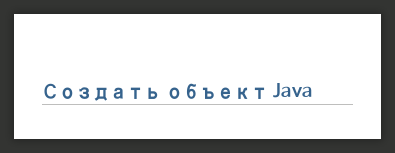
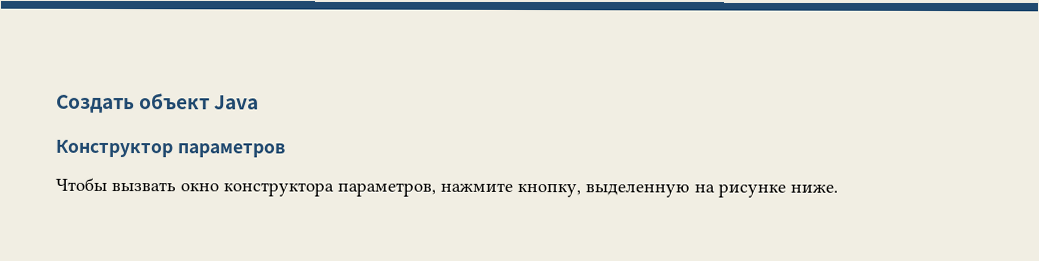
+ Конструктор параметров
+ Чтобы вызвать окно конструктора параметров, нажмите кнопку, выделенную на рисунке ниже.

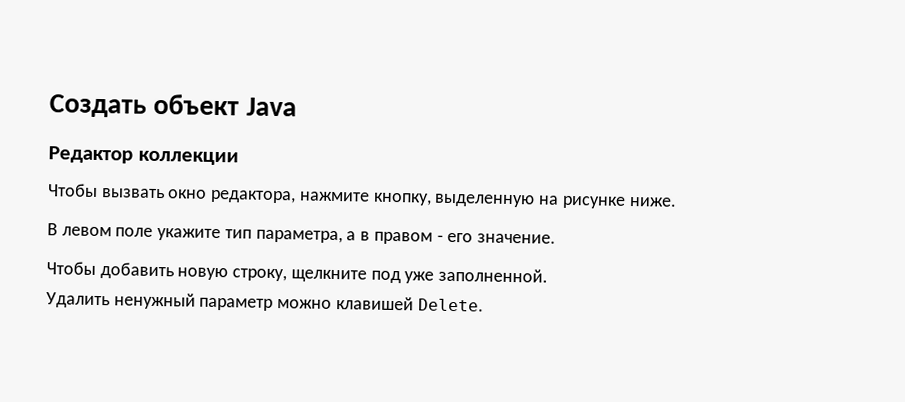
- Конструктор параметров
+ Редактор коллекции
- Чтобы вызвать окно конструктора параметров, нажмите кнопку, выделенную на рисунке ниже.
+ Чтобы вызвать окно редактора, нажмите кнопку, выделенную на рисунке ниже.
+ В левом поле укажите тип параметра, а в правом - его значение.
+ Чтобы добавить новую строку, щелкните под уже заполненной.
+ Удалить ненужный параметр можно клавишей Delete.

